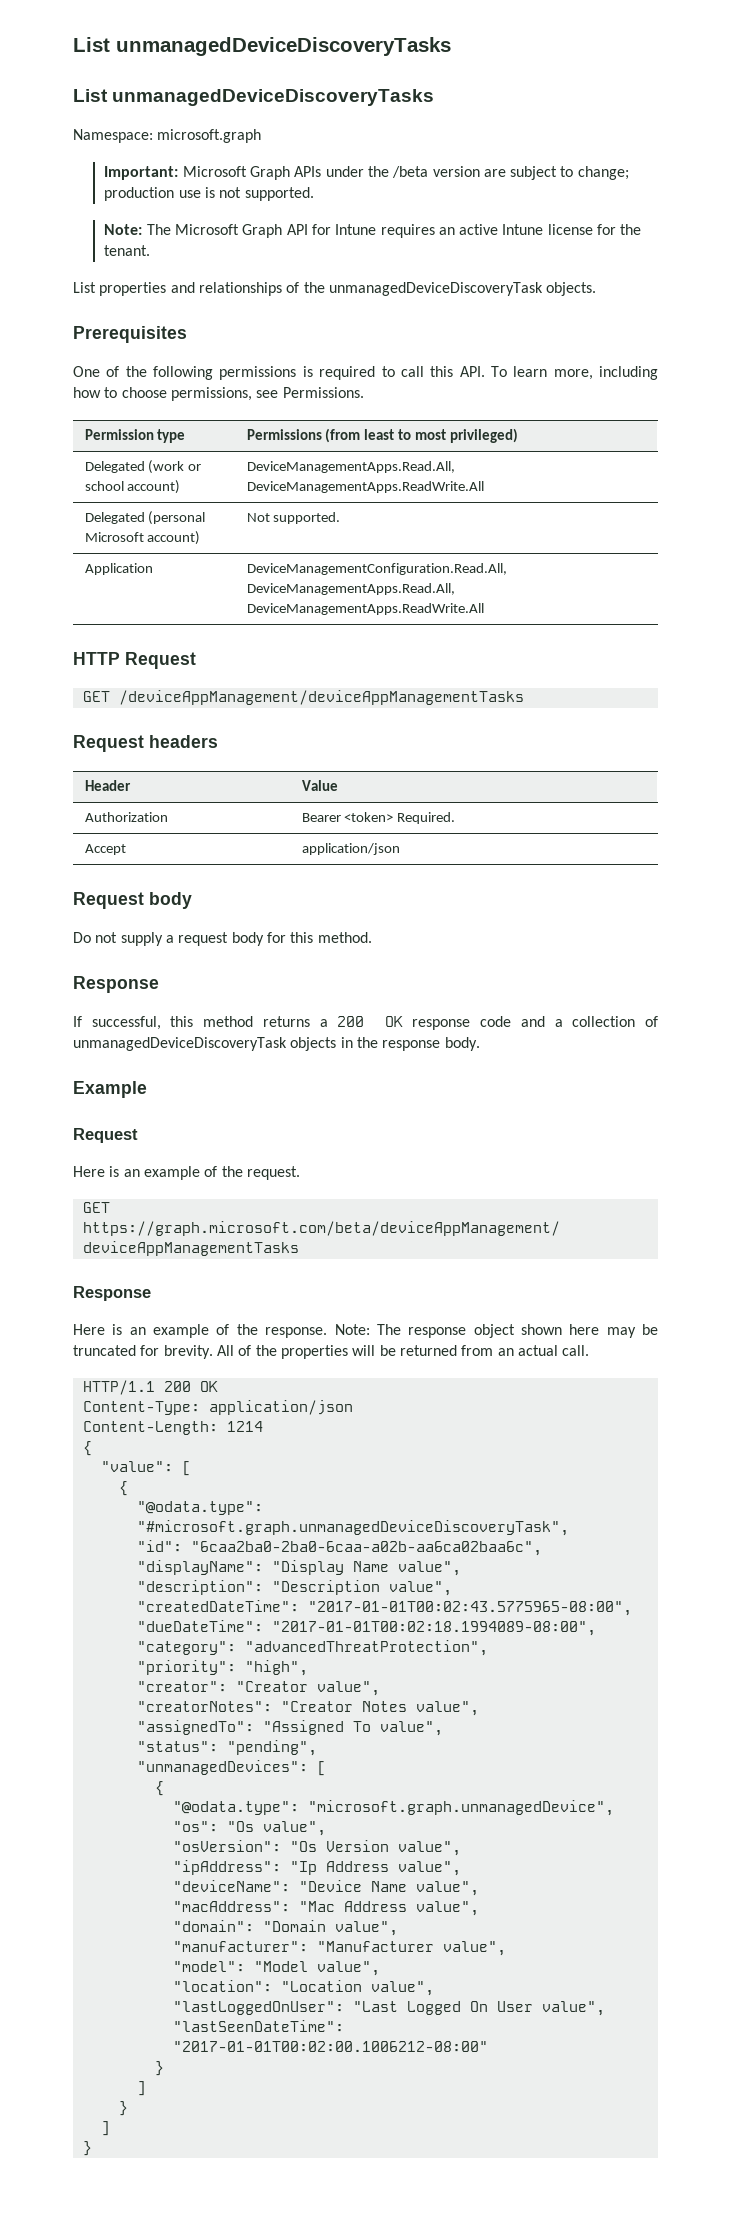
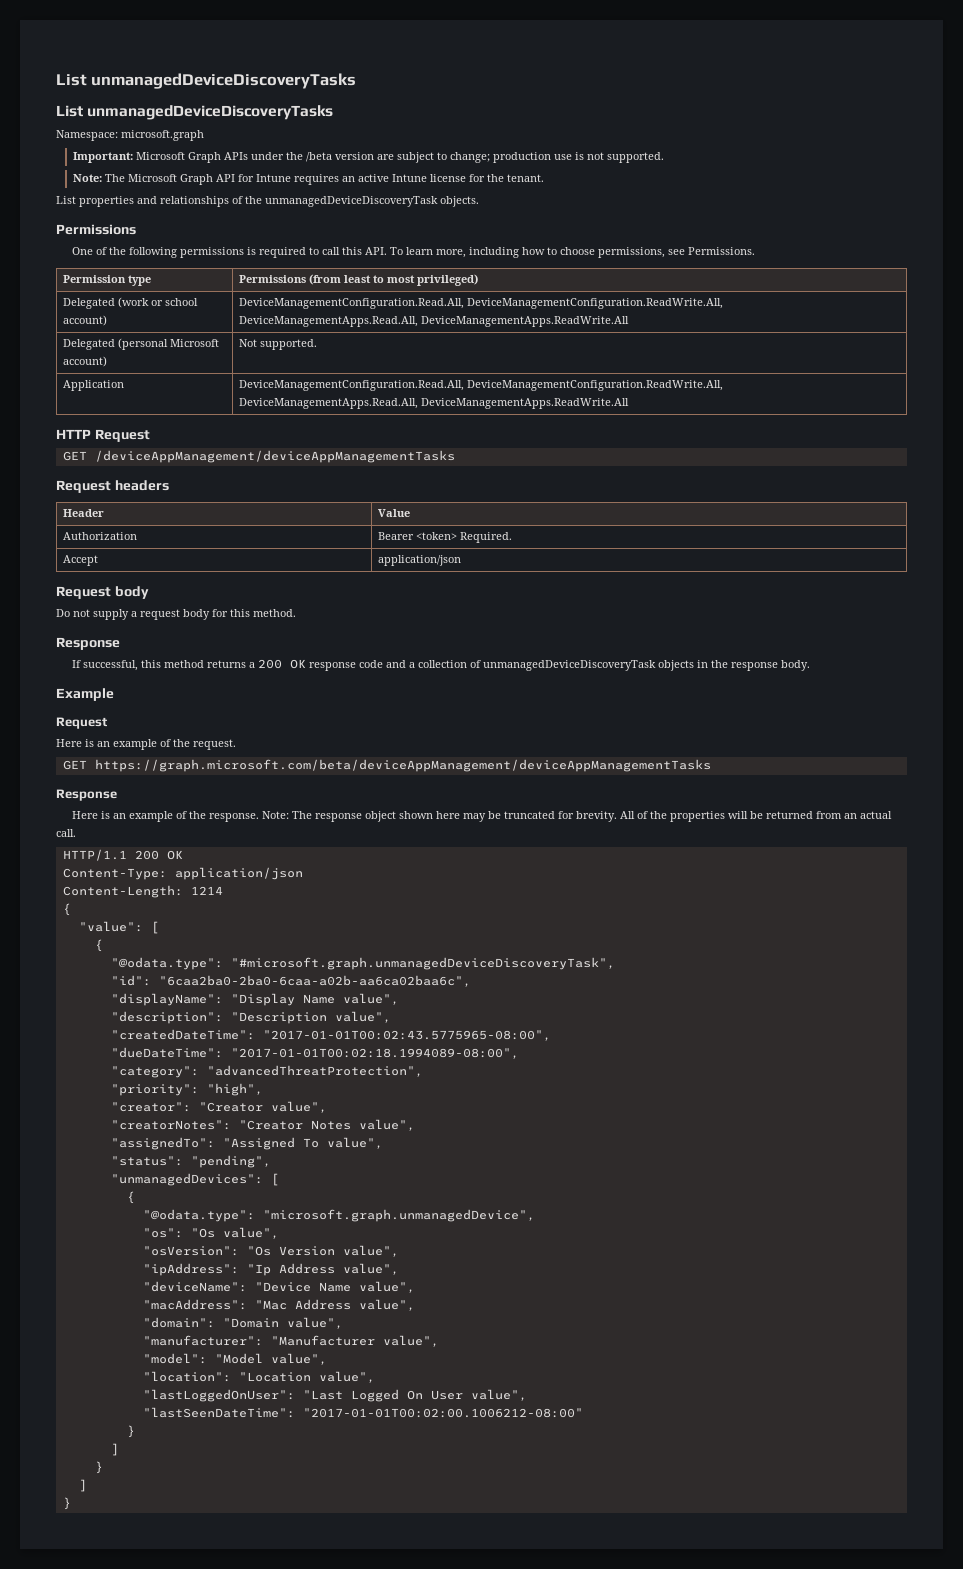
  List properties and relationships of the unmanagedDeviceDiscoveryTask objects.
- Prerequisites
+ Permissions
- Delegated (work or school account) | DeviceManagementApps.Read.All, DeviceManagementApps.ReadWrite.All
+ Delegated (work or school account) | DeviceManagementConfiguration.Read.All, DeviceManagementConfiguration.ReadWrite.All, DeviceManagementApps.Read.All, DeviceManagementApps.ReadWrite.All
- Application | DeviceManagementConfiguration.Read.All, DeviceManagementApps.Read.All, DeviceManagementApps.ReadWrite.All
+ Application | DeviceManagementConfiguration.Read.All, DeviceManagementConfiguration.ReadWrite.All, DeviceManagementApps.Read.All, DeviceManagementApps.ReadWrite.All

